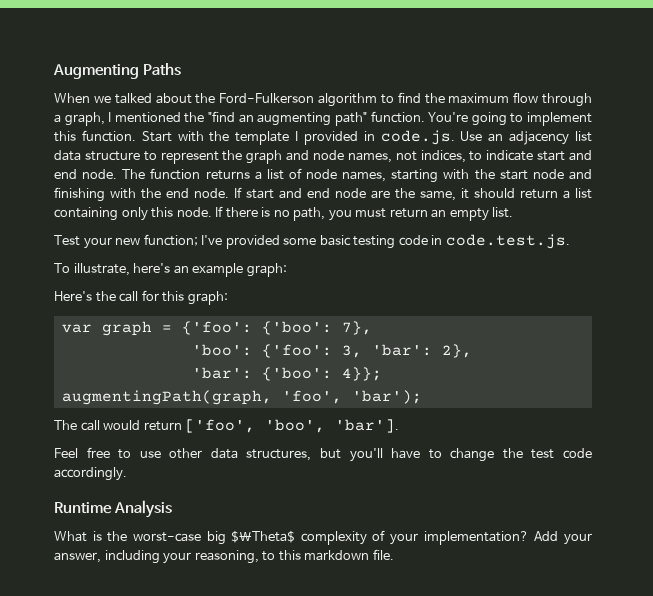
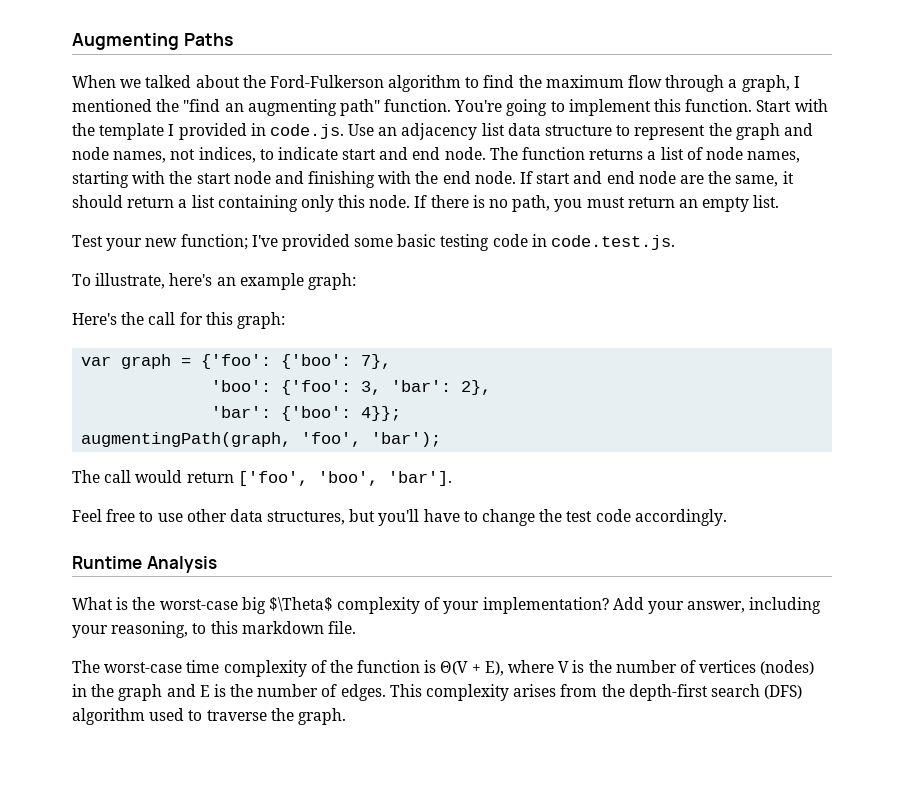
+ The worst-case time complexity of the function is Θ(V + E), where V is the number of vertices (nodes) in the graph and E is the number of edges. This complexity arises from the depth-first search (DFS) algorithm used to traverse the graph.

